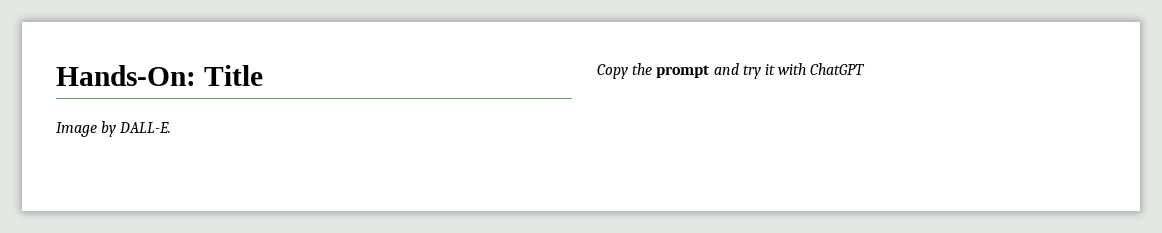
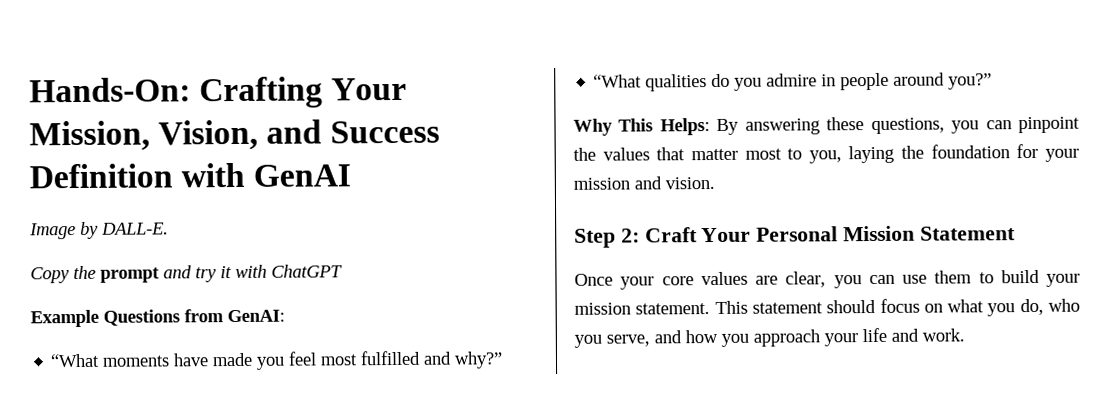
- Hands-On: Title
+ Hands-On: Crafting Your Mission, Vision, and Success Definition with GenAI
+ Example Questions from GenAI:
+ “What moments have made you feel most fulfilled and why?”
+ “What qualities do you admire in people around you?”
+ Why This Helps: By answering these questions, you can pinpoint the values that matter most to you, laying the foundation for your mission and vision.
+ Step 2: Craft Your Personal Mission Statement
+ Once your core values are clear, you can use them to build your mission statement. This statement should focus on what you do, who you serve, and how you approach your life and work.

